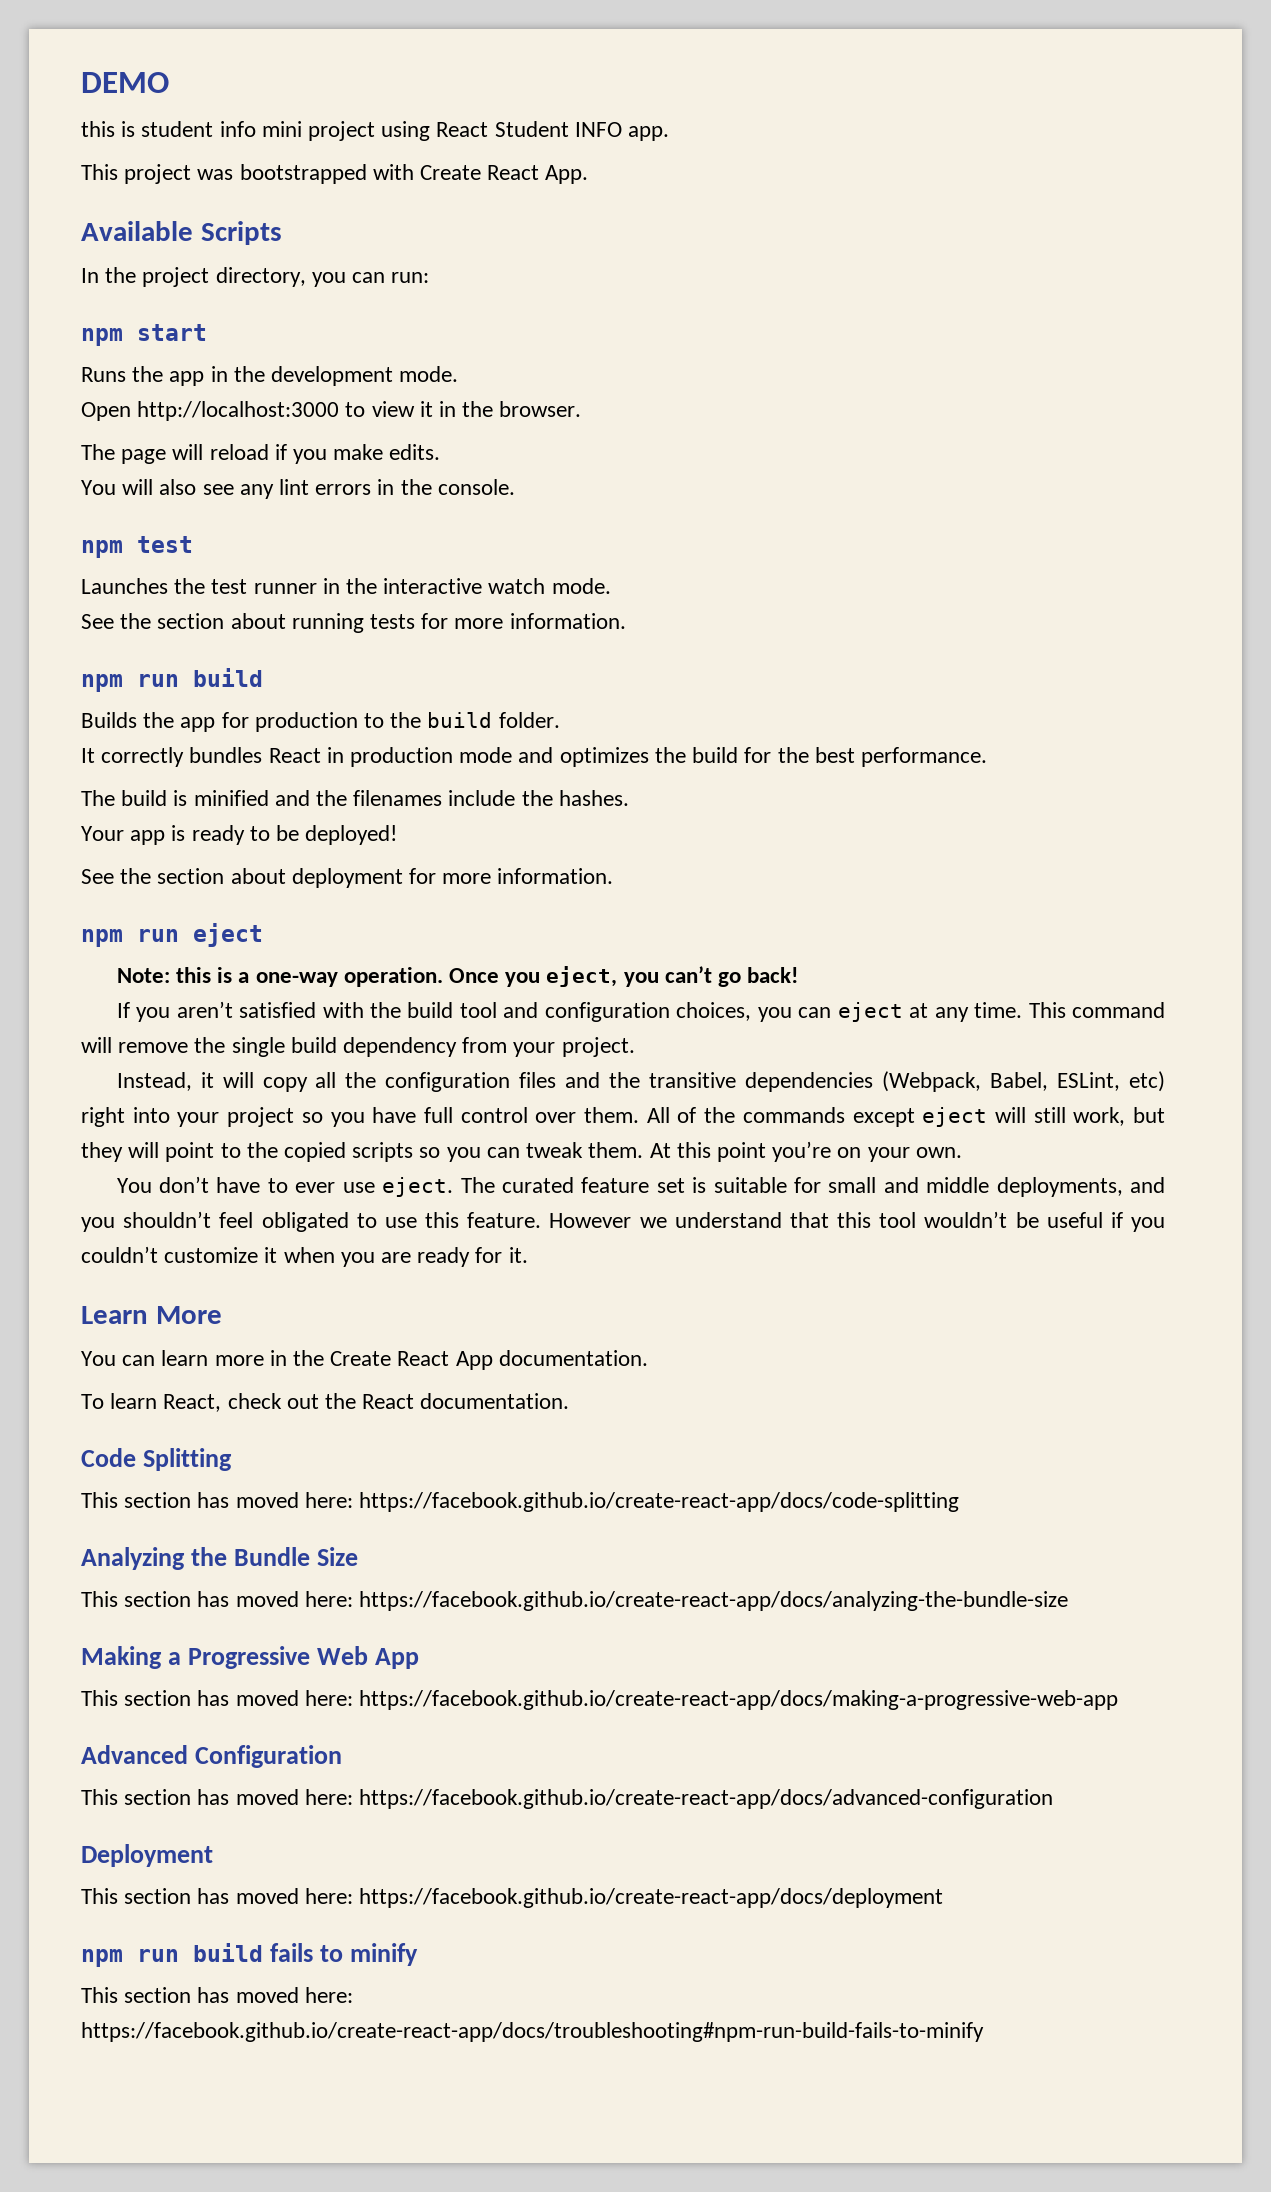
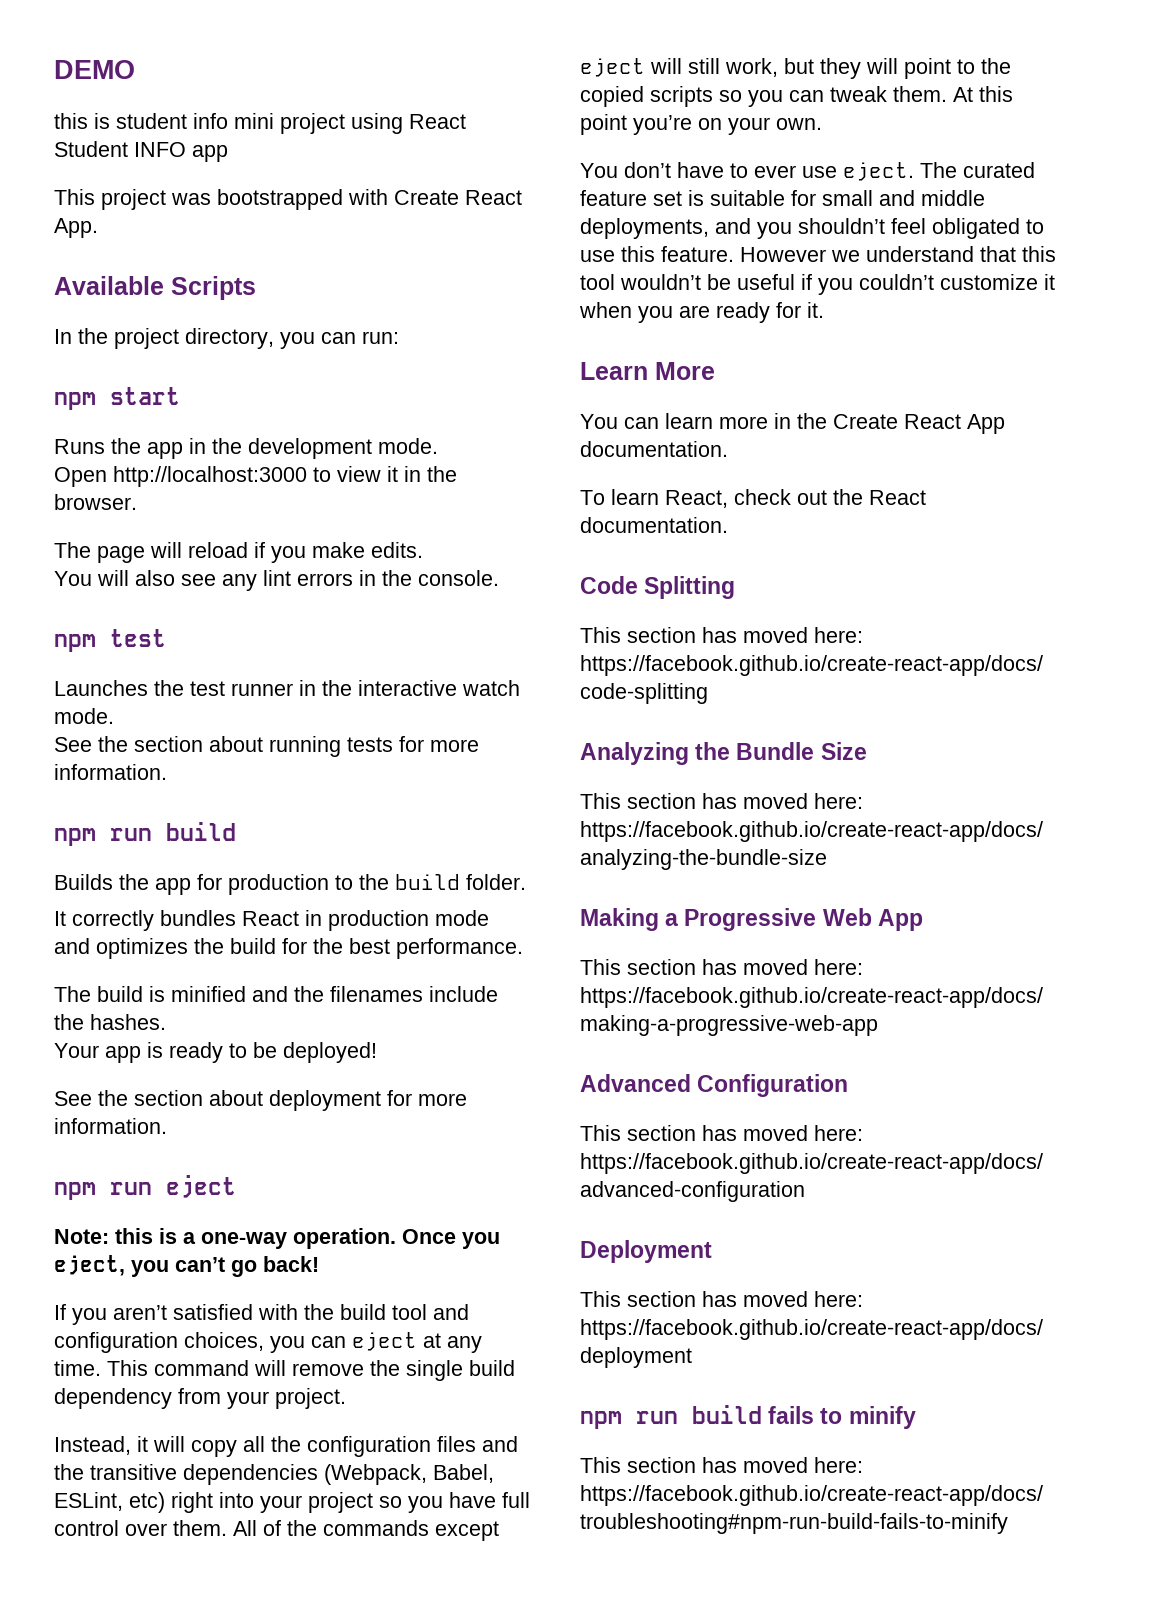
- this is student info mini project using React Student INFO app.
+ this is student info mini project using React Student INFO app

